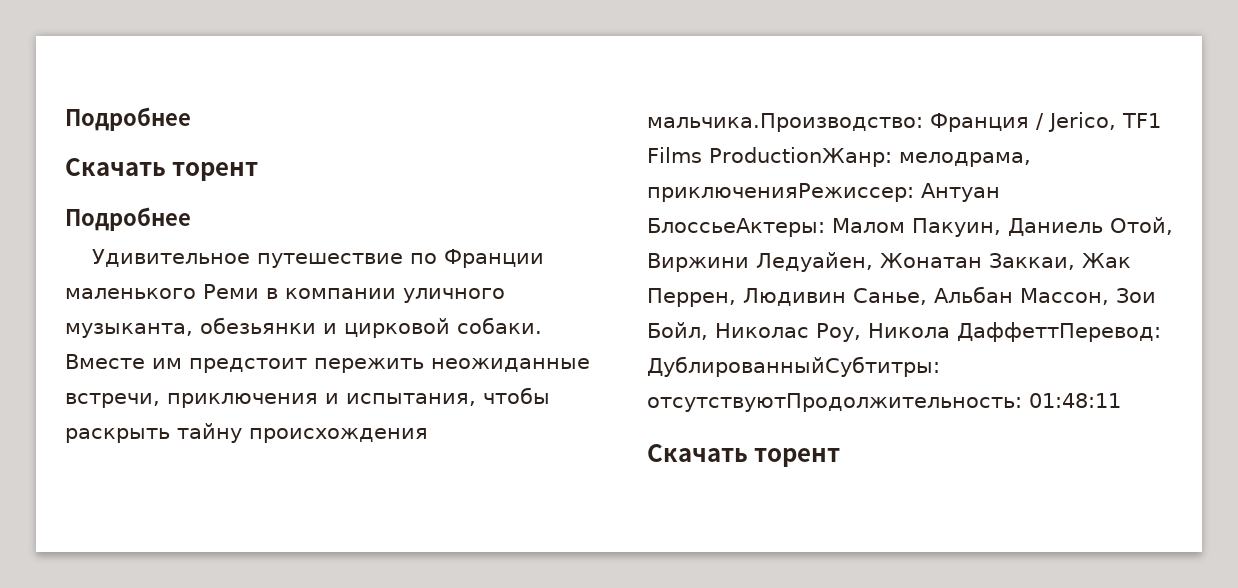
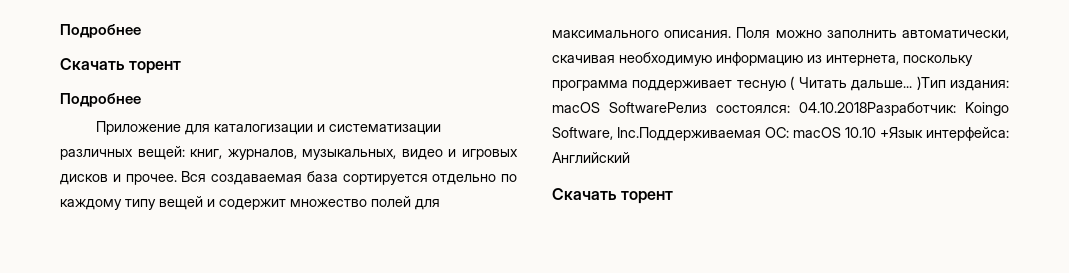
- Удивительное путешествие по Франции маленького Реми в компании уличного музыканта, обезьянки и цирковой собаки. Вместе им предстоит пережить неожиданные встречи, приключения и испытания, чтобы раскрыть тайну происхождения мальчика.Производство: Франция / Jerico, TF1 Films ProductionЖанр: мелодрама, приключенияРежиссер: Антуан БлоссьеАктеры: Малом Пакуин, Даниель Отой, Виржини Ледуайен, Жонатан Заккаи, Жак Перрен, Людивин Санье, Альбан Массон, Зои Бойл, Николас Роу, Никола ДаффеттПеревод: ДублированныйСубтитры: отсутствуютПродолжительность: 01:48:11
+ Приложение для каталогизации и систематизации различных вещей: книг, журналов, музыкальных, видео и игровых дисков и прочее. Вся создаваемая база сортируется отдельно по каждому типу вещей и содержит множество полей для максимального описания. Поля можно заполнить автоматически, скачивая необходимую информацию из интернета, поскольку программа поддерживает тесную ( Читать дальше... )Тип издания: macOS SoftwareРелиз состоялся: 04.10.2018Разработчик: Koingo Software, Inc.Поддерживаемая ОС: macOS 10.10 +Язык интерфейса: Английский

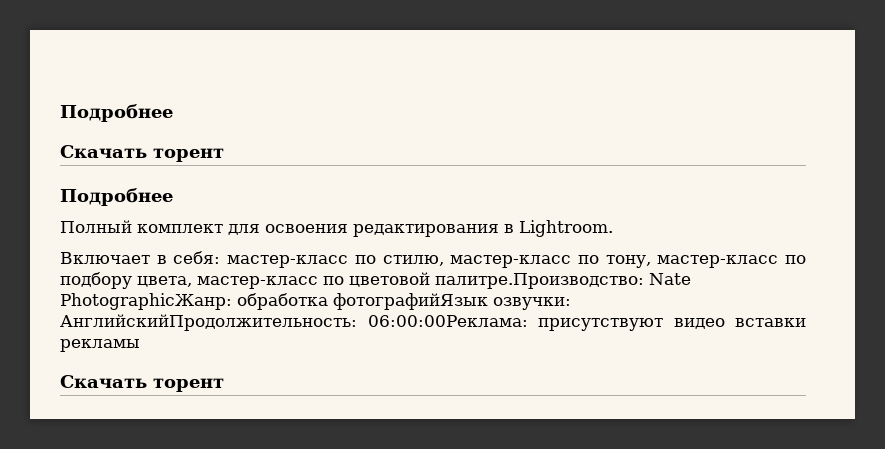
- Приложение для каталогизации и систематизации различных вещей: книг, журналов, музыкальных, видео и игровых дисков и прочее. Вся создаваемая база сортируется отдельно по каждому типу вещей и содержит множество полей для максимального описания. Поля можно заполнить автоматически, скачивая необходимую информацию из интернета, поскольку программа поддерживает тесную ( Читать дальше... )Тип издания: macOS SoftwareРелиз состоялся: 04.10.2018Разработчик: Koingo Software, Inc.Поддерживаемая ОС: macOS 10.10 +Язык интерфейса: Английский
+ Полный комплект для освоения редактирования в Lightroom.
+ Включает в себя: мастер-класс по стилю, мастер-класс по тону, мастер-класс по подбору цвета, мастер-класс по цветовой палитре.Производство: Nate PhotographicЖанр: обработка фотографийЯзык озвучки: АнглийскийПродолжительность: 06:00:00Реклама: присутствуют видео вставки рекламы

